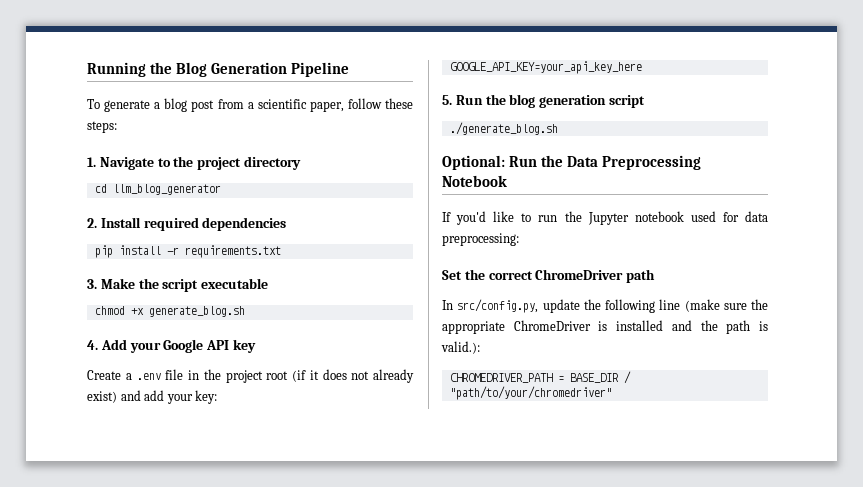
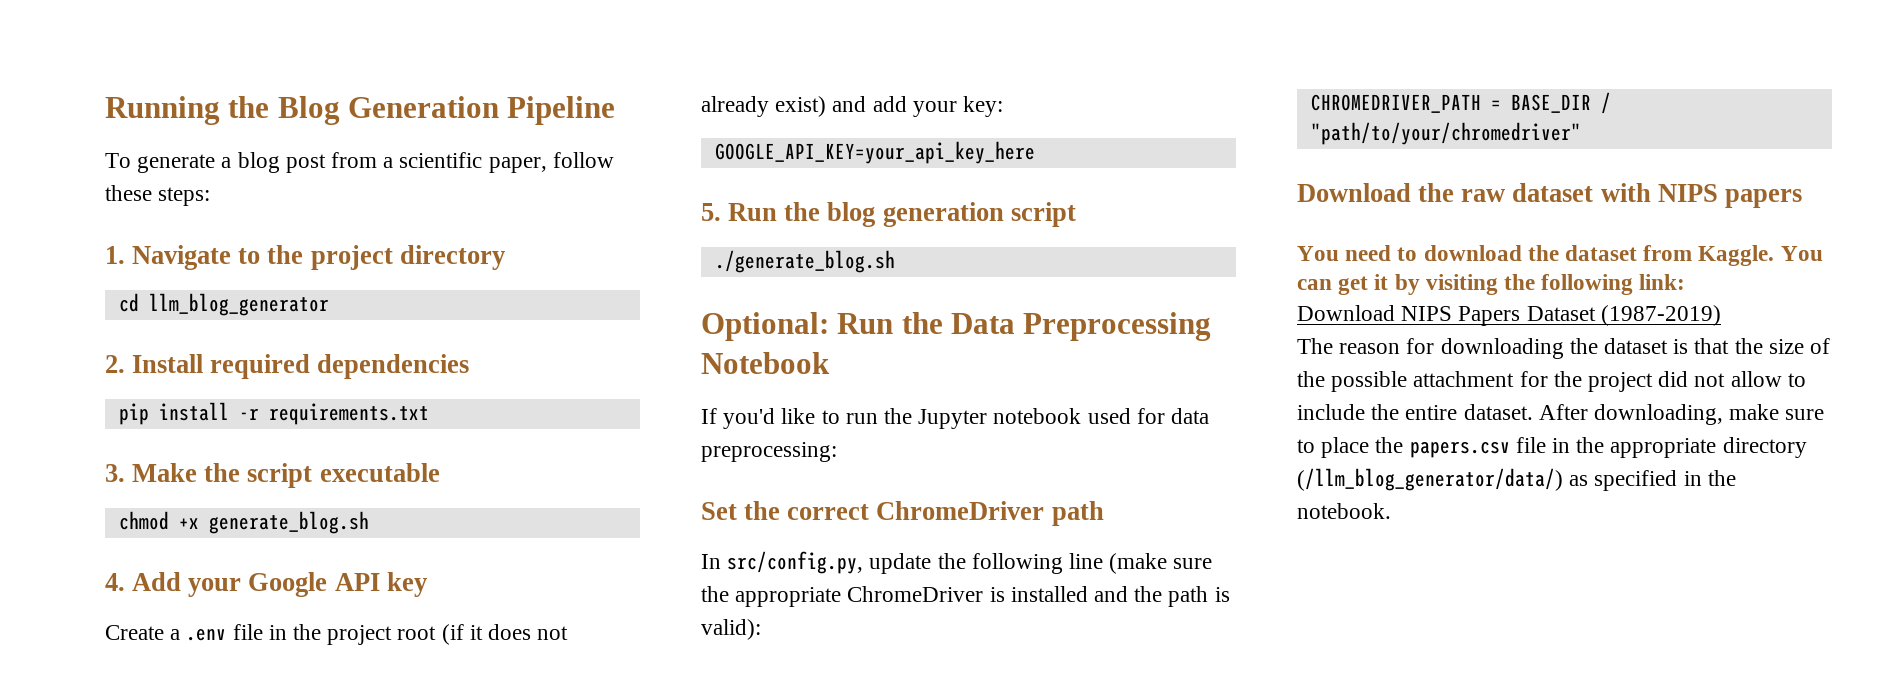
- In src/config.py, update the following line (make sure the appropriate ChromeDriver is installed and the path is valid.):
+ In src/config.py, update the following line (make sure the appropriate ChromeDriver is installed and the path is valid):
+ Download the raw dataset with NIPS papers
+ You need to download the dataset from Kaggle. You can get it by visiting the following link:
+ Download NIPS Papers Dataset (1987-2019)
+ The reason for downloading the dataset is that the size of the possible attachment for the project did not allow to include the entire dataset. After downloading, make sure to place the papers.csv file in the appropriate directory (/llm_blog_generator/data/) as specified in the notebook.

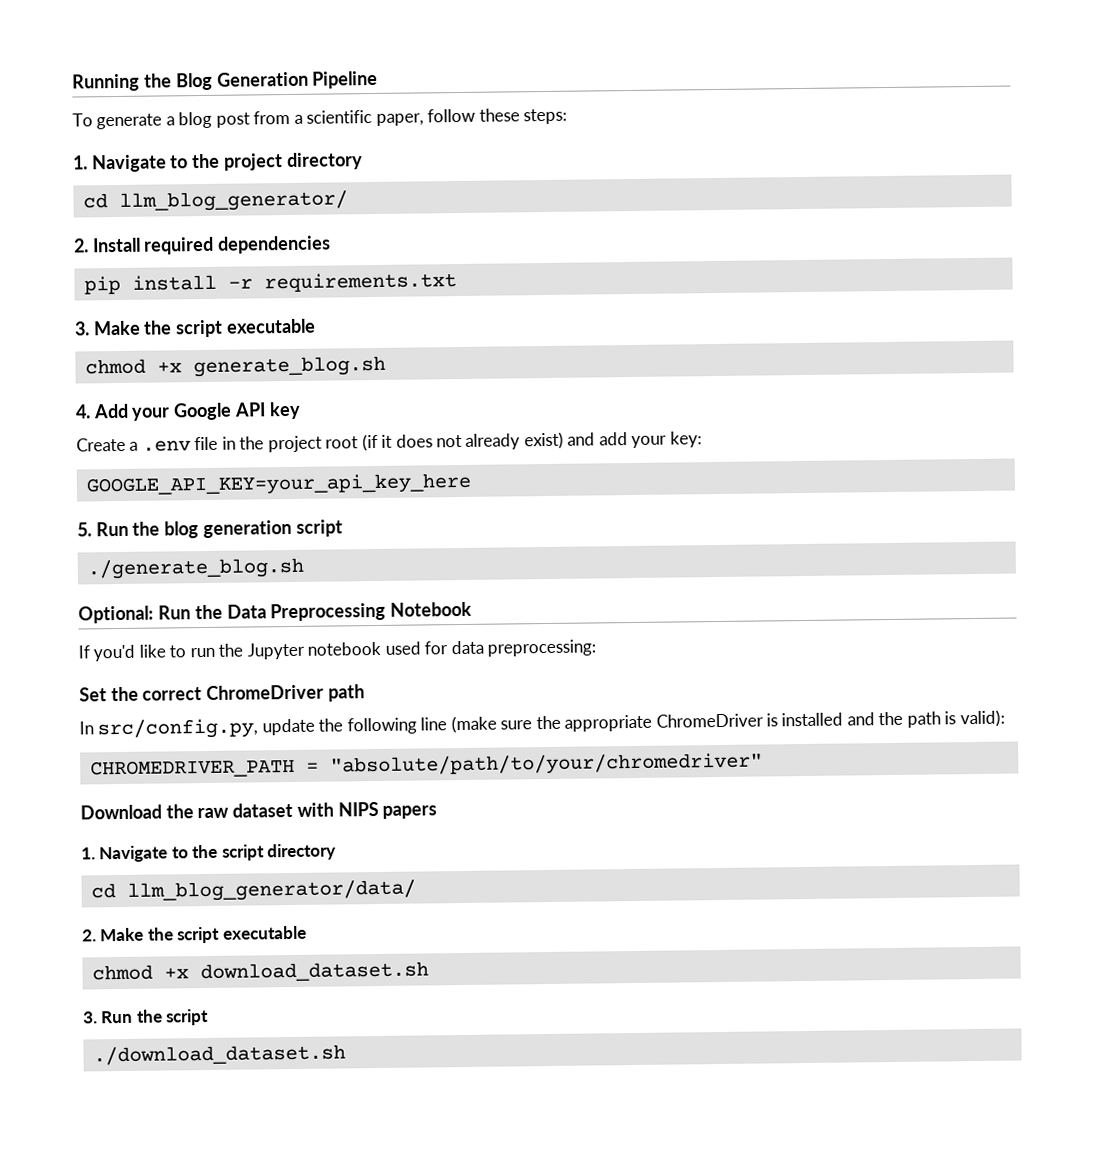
- cd llm_blog_generator
+ cd llm_blog_generator/
- CHROMEDRIVER_PATH = BASE_DIR / "path/to/your/chromedriver"
+ CHROMEDRIVER_PATH = "absolute/path/to/your/chromedriver"
- You need to download the dataset from Kaggle. You can get it by visiting the following link:
- Download NIPS Papers Dataset (1987-2019)
- The reason for downloading the dataset is that the size of the possible attachment for the project did not allow to include the entire dataset. After downloading, make sure to place the papers.csv file in the appropriate directory (/llm_blog_generator/data/) as specified in the notebook.
+ 1. Navigate to the script directory
+ cd llm_blog_generator/data/
+ 2. Make the script executable
+ chmod +x download_dataset.sh
+ 3. Run the script
+ ./download_dataset.sh

